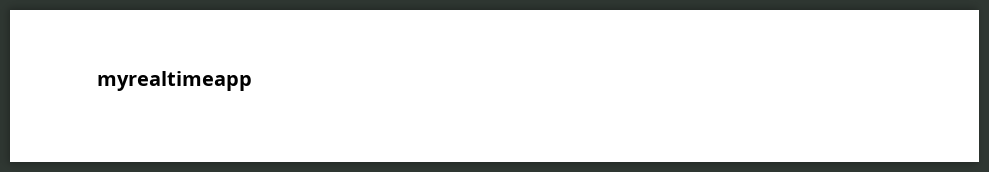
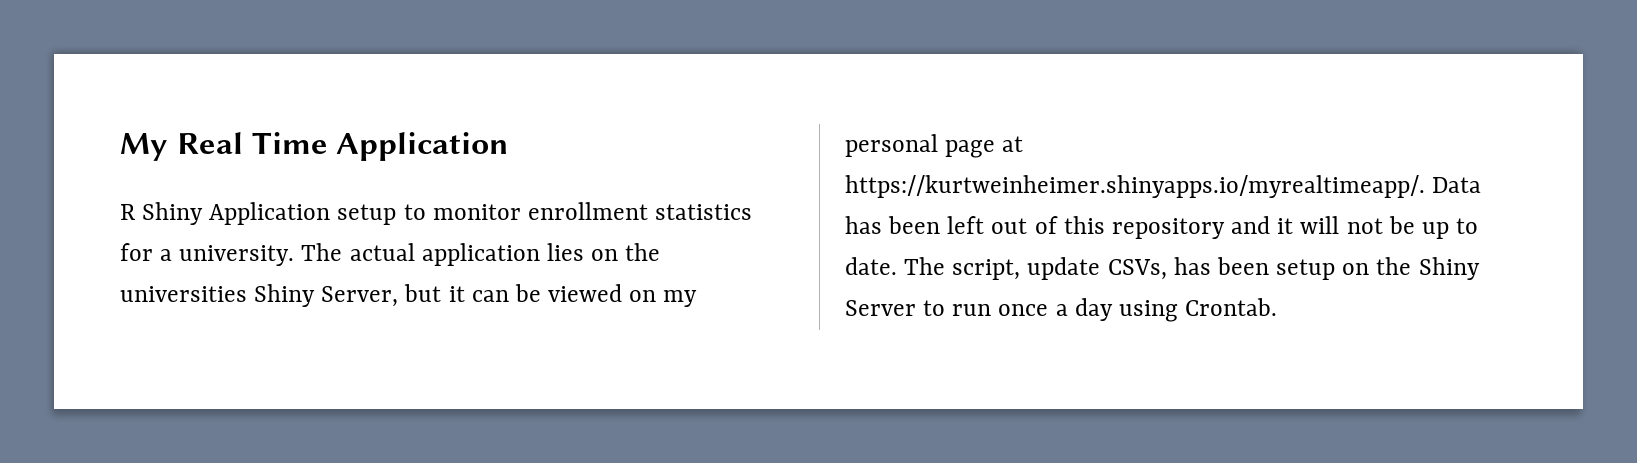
- myrealtimeapp
+ My Real Time Application
+ R Shiny Application setup to monitor enrollment statistics for a university. The actual application lies on the universities Shiny Server, but it can be viewed on my personal page at https://kurtweinheimer.shinyapps.io/myrealtimeapp/. Data has been left out of this repository and it will not be up to date. The script, update CSVs, has been setup on the Shiny Server to run once a day using Crontab.

